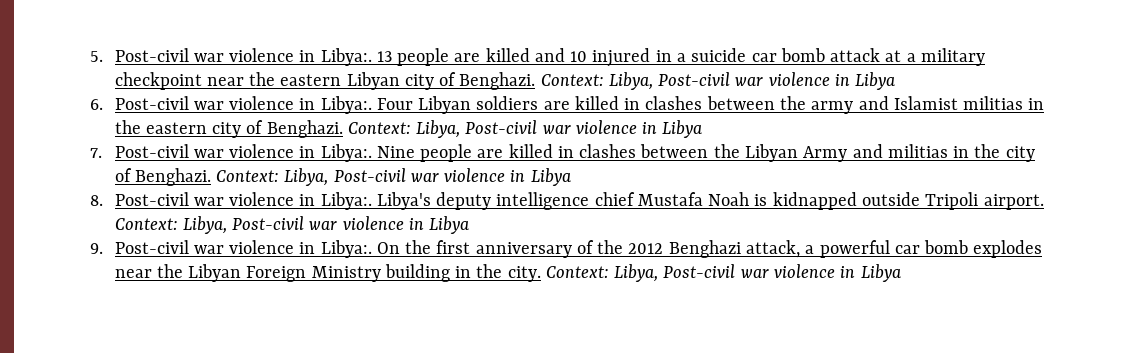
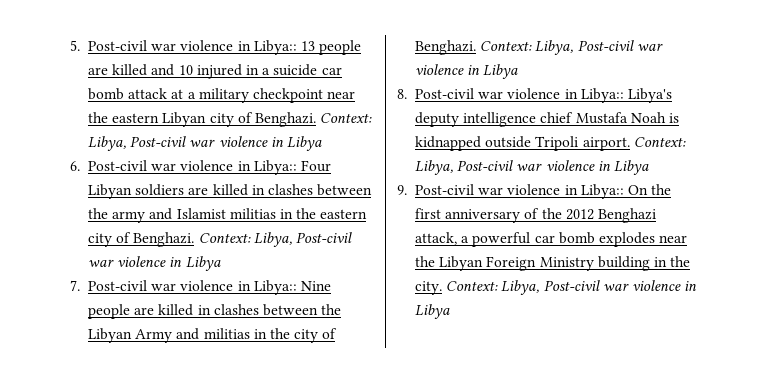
- 5. Post-civil war violence in Libya:. 13 people are killed and 10 injured in a suicide car bomb attack at a military checkpoint near the eastern Libyan city of Benghazi.
+ 5. Post-civil war violence in Libya:: 13 people are killed and 10 injured in a suicide car bomb attack at a military checkpoint near the eastern Libyan city of Benghazi.
- 6. Post-civil war violence in Libya:. Four Libyan soldiers are killed in clashes between the army and Islamist militias in the eastern city of Benghazi.
+ 6. Post-civil war violence in Libya:: Four Libyan soldiers are killed in clashes between the army and Islamist militias in the eastern city of Benghazi.
- 7. Post-civil war violence in Libya:. Nine people are killed in clashes between the Libyan Army and militias in the city of Benghazi.
+ 7. Post-civil war violence in Libya:: Nine people are killed in clashes between the Libyan Army and militias in the city of Benghazi.
- 8. Post-civil war violence in Libya:. Libya's deputy intelligence chief Mustafa Noah is kidnapped outside Tripoli airport.
+ 8. Post-civil war violence in Libya:: Libya's deputy intelligence chief Mustafa Noah is kidnapped outside Tripoli airport.
- 9. Post-civil war violence in Libya:. On the first anniversary of the 2012 Benghazi attack, a powerful car bomb explodes near the Libyan Foreign Ministry building in the city.
+ 9. Post-civil war violence in Libya:: On the first anniversary of the 2012 Benghazi attack, a powerful car bomb explodes near the Libyan Foreign Ministry building in the city.

